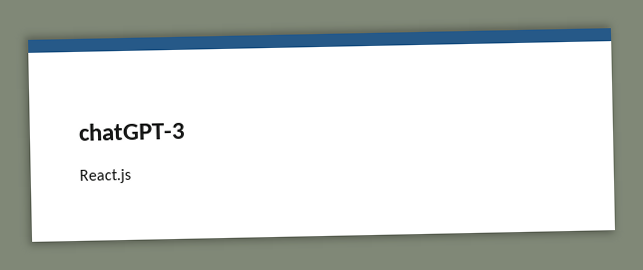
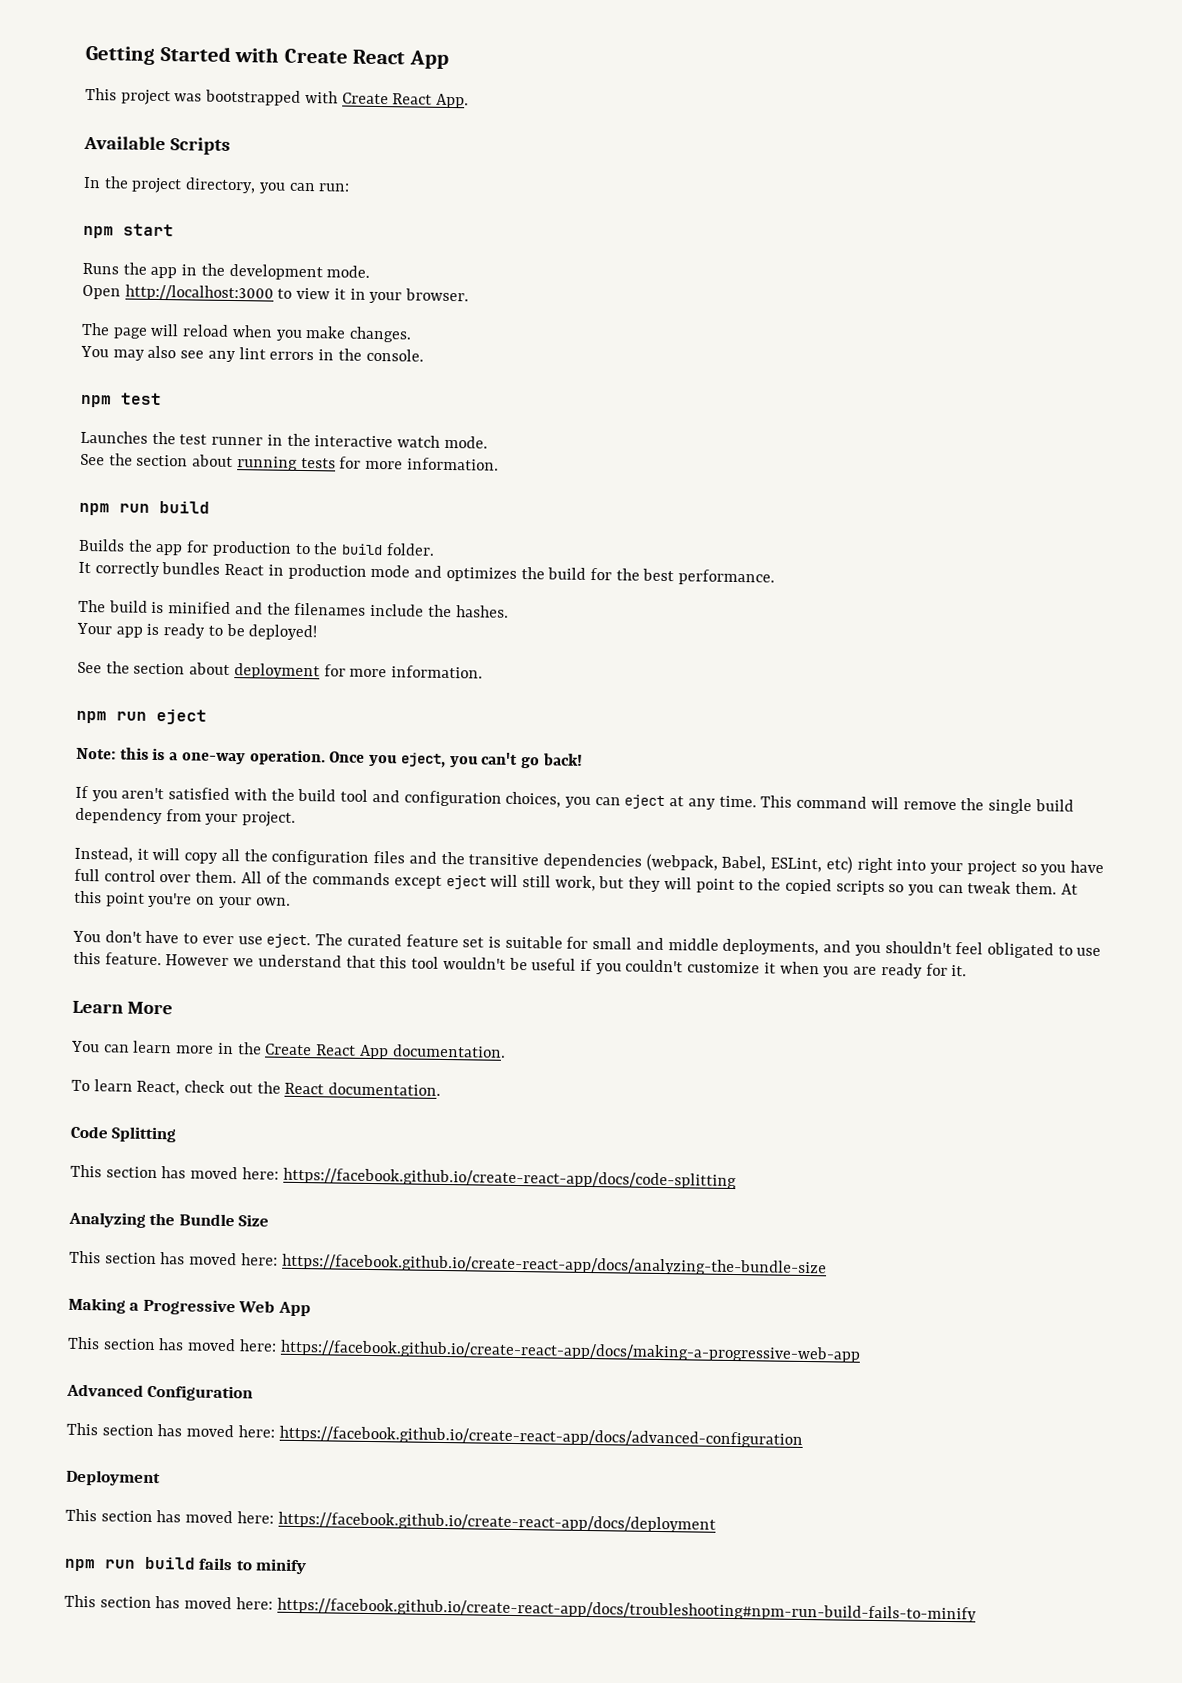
- chatGPT-3
- React.js
+ Getting Started with Create React App
+ This project was bootstrapped with Create React App.
+ Available Scripts
+ In the project directory, you can run:
+ npm start
+ Runs the app in the development mode.
+ Open http://localhost:3000 to view it in your browser.
+ The page will reload when you make changes.
+ You may also see any lint errors in the console.
+ npm test
+ Launches the test runner in the interactive watch mode.
+ See the section about running tests for more information.
+ npm run build
+ Builds the app for production to the build folder.
+ It correctly bundles React in production mode and optimizes the build for the best performance.
+ The build is minified and the filenames include the hashes.
+ Your app is ready to be deployed!
+ See the section about deployment for more information.
+ npm run eject
+ Note: this is a one-way operation. Once you eject, you can't go back!
+ If you aren't satisfied with the build tool and configuration choices, you can eject at any time. This command will remove the single build dependency from your project.
+ Instead, it will copy all the configuration files and the transitive dependencies (webpack, Babel, ESLint, etc) right into your project so you have full control over them. All of the commands except eject will still work, but they will point to the copied scripts so you can tweak them. At this point you're on your own.
+ You don't have to ever use eject. The curated feature set is suitable for small and middle deployments, and you shouldn't feel obligated to use this feature. However we understand that this tool wouldn't be useful if you couldn't customize it when you are ready for it.
+ Learn More
+ You can learn more in the Create React App documentation.
+ To learn React, check out the React documentation.
+ Code Splitting
+ This section has moved here: https://facebook.github.io/create-react-app/docs/code-splitting
+ Analyzing the Bundle Size
+ This section has moved here: https://facebook.github.io/create-react-app/docs/analyzing-the-bundle-size
+ Making a Progressive Web App
+ This section has moved here: https://facebook.github.io/create-react-app/docs/making-a-progressive-web-app
+ Advanced Configuration
+ This section has moved here: https://facebook.github.io/create-react-app/docs/advanced-configuration
+ Deployment
+ This section has moved here: https://facebook.github.io/create-react-app/docs/deployment
+ npm run build fails to minify
+ This section has moved here: https://facebook.github.io/create-react-app/docs/troubleshooting#npm-run-build-fails-to-minify

